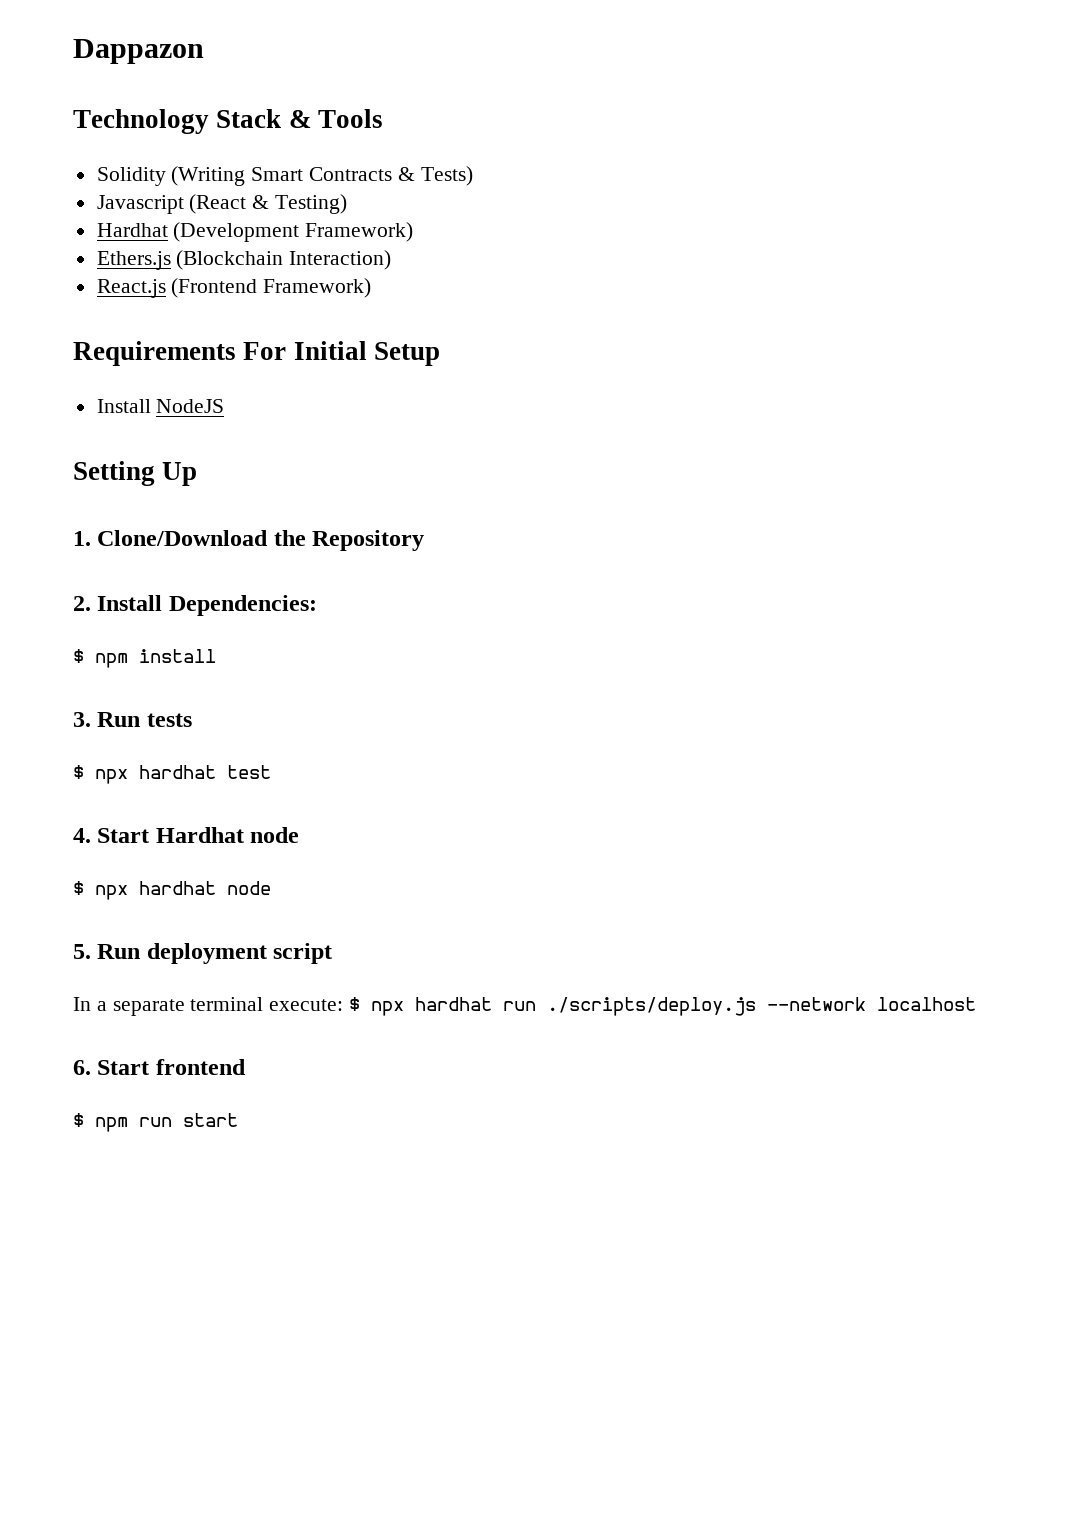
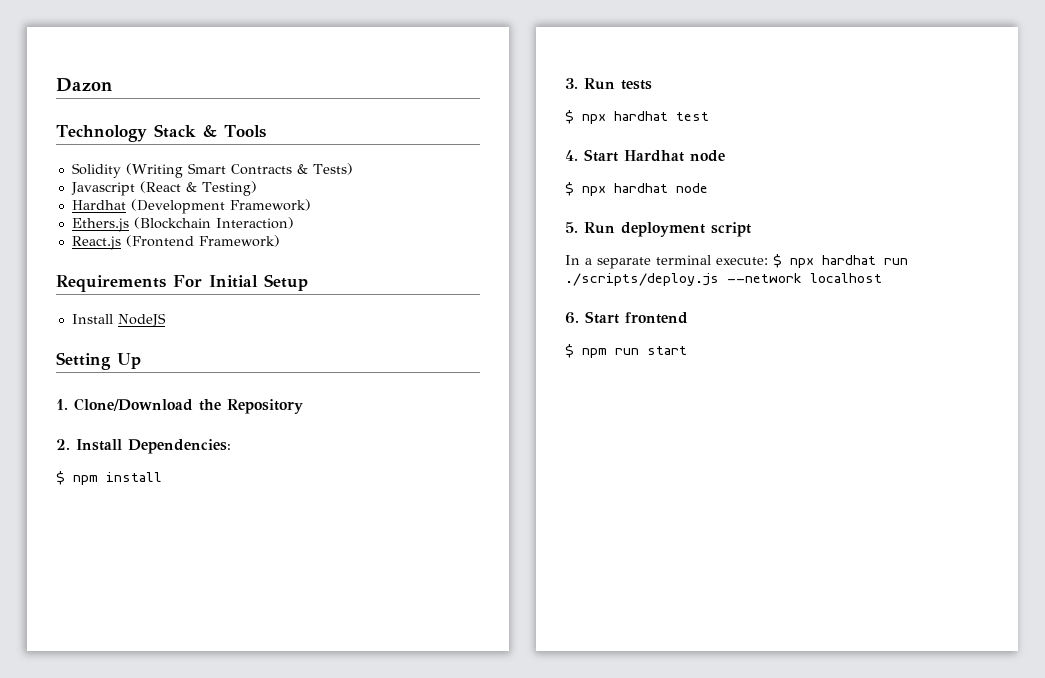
- Dappazon
+ Dazon

